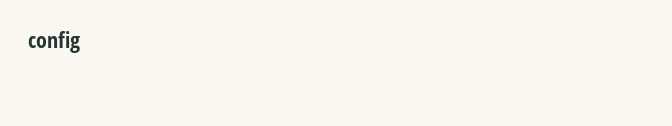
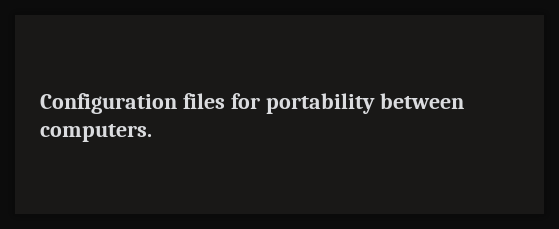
- config
+ Configuration files for portability between computers.

